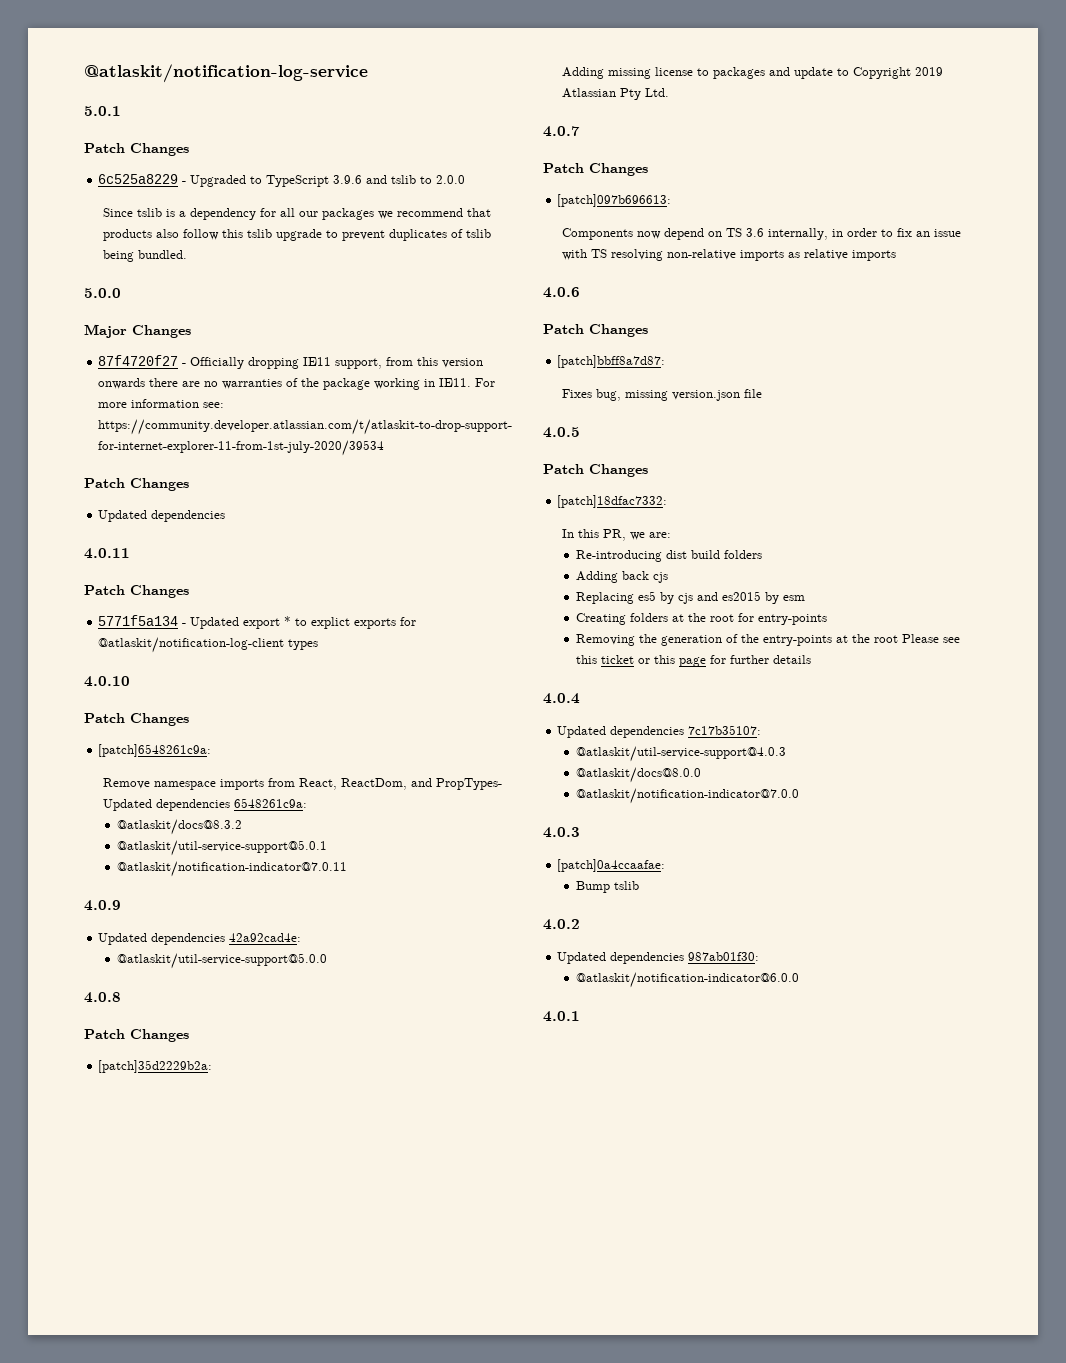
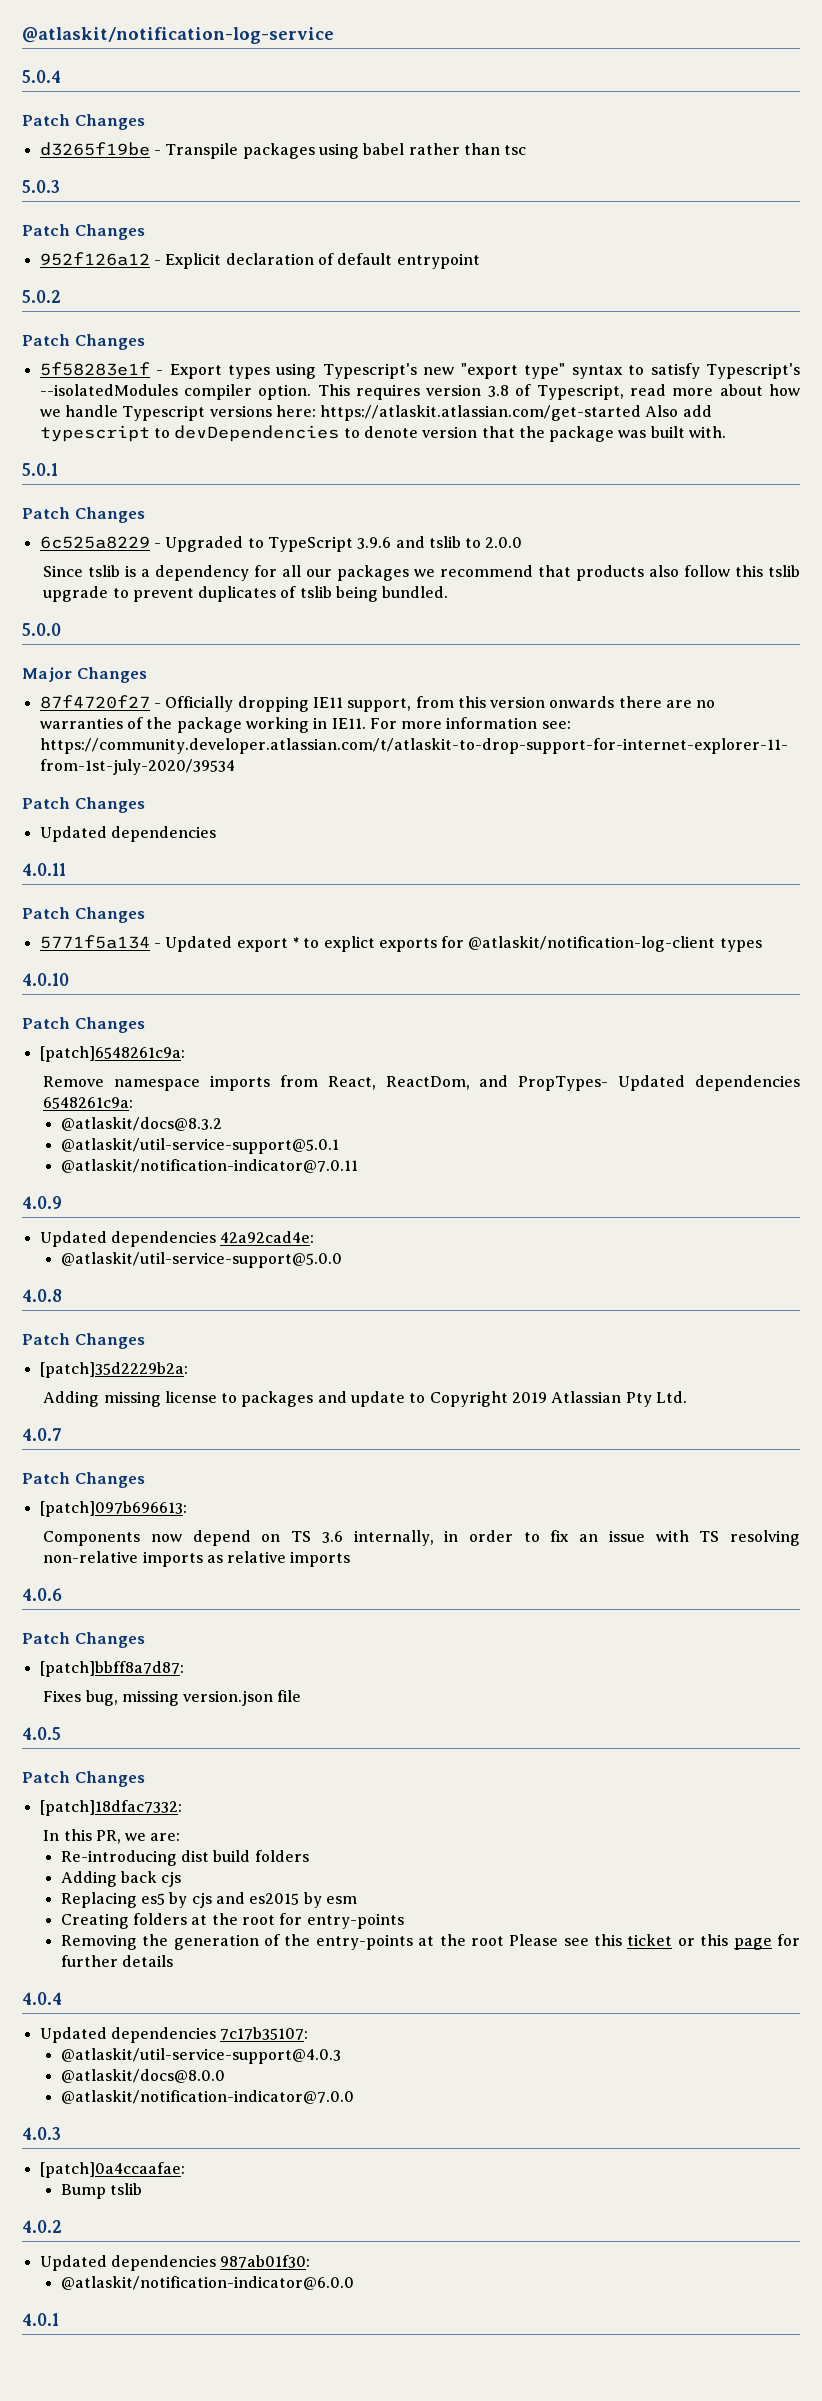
+ 5.0.4
+ Patch Changes
+ d3265f19be - Transpile packages using babel rather than tsc
+ 5.0.3
+ Patch Changes
+ 952f126a12 - Explicit declaration of default entrypoint
+ 5.0.2
+ Patch Changes
+ 5f58283e1f - Export types using Typescript's new "export type" syntax to satisfy Typescript's --isolatedModules compiler option. This requires version 3.8 of Typescript, read more about how we handle Typescript versions here: https://atlaskit.atlassian.com/get-started Also add typescript to devDependencies to denote version that the package was built with.

